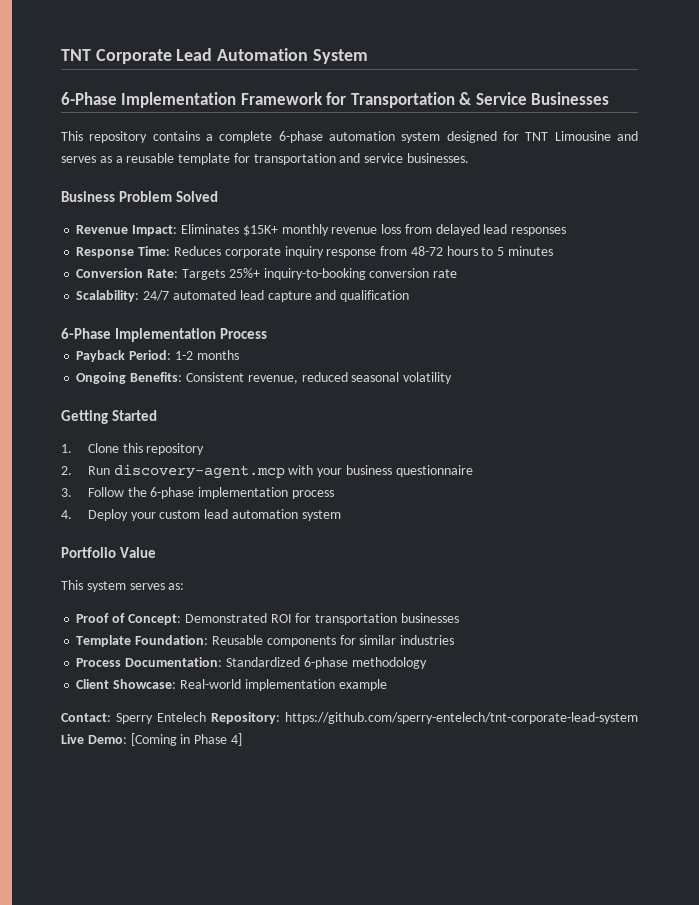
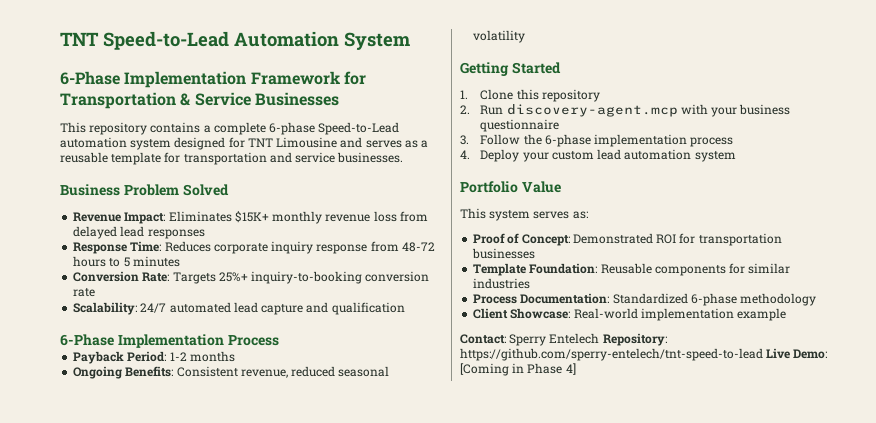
- TNT Corporate Lead Automation System
+ TNT Speed-to-Lead Automation System
- This repository contains a complete 6-phase automation system designed for TNT Limousine and serves as a reusable template for transportation and service businesses.
+ This repository contains a complete 6-phase Speed-to-Lead automation system designed for TNT Limousine and serves as a reusable template for transportation and service businesses.
- Contact: Sperry Entelech Repository: https://github.com/sperry-entelech/tnt-corporate-lead-system Live Demo: [Coming in Phase 4]
+ Contact: Sperry Entelech Repository: https://github.com/sperry-entelech/tnt-speed-to-lead Live Demo: [Coming in Phase 4]

